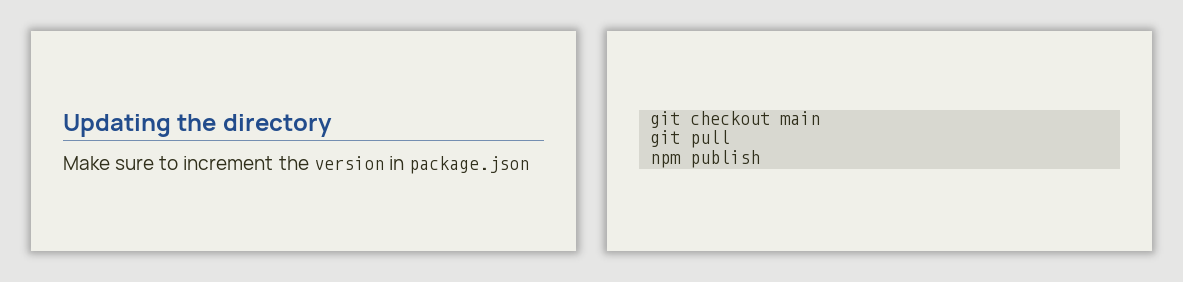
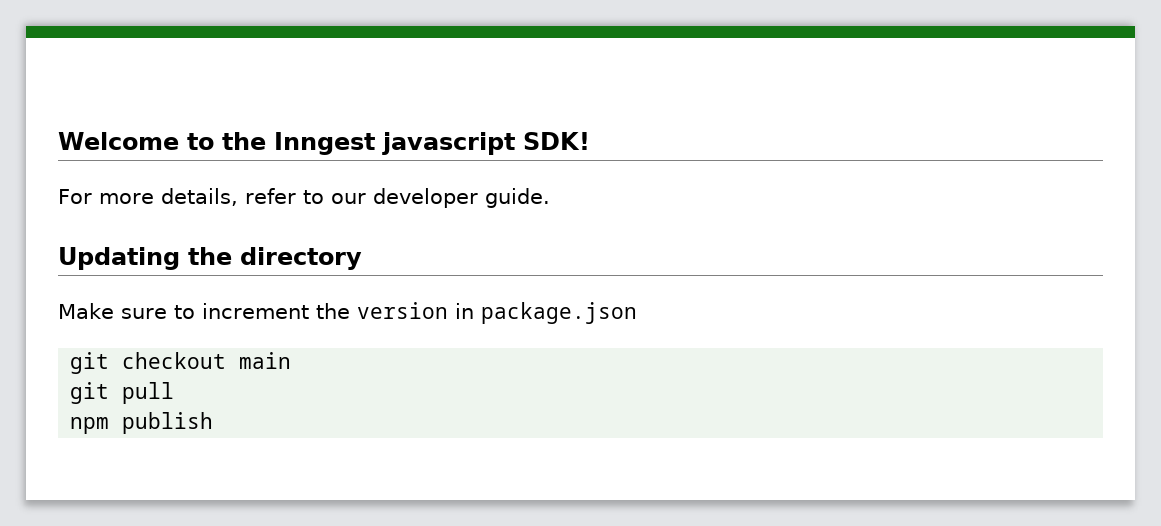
+ Welcome to the Inngest javascript SDK!
+ For more details, refer to our developer guide.

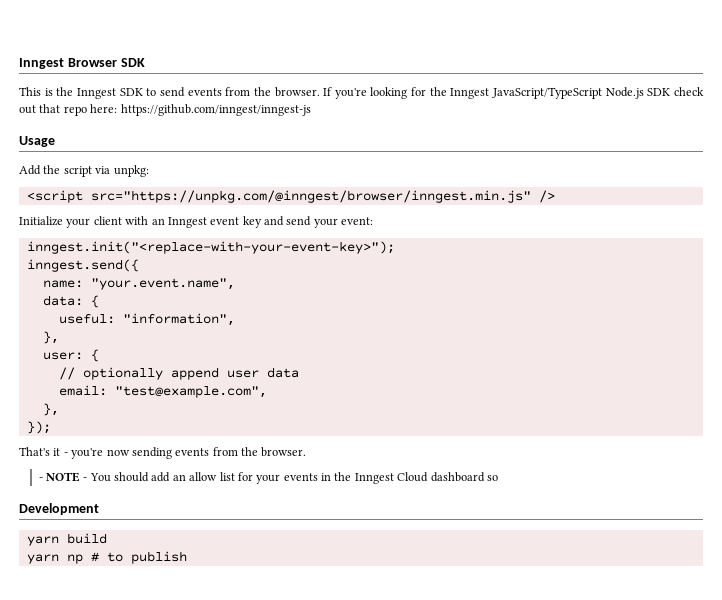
- Welcome to the Inngest javascript SDK!
- For more details, refer to our developer guide.
- Updating the directory
- Make sure to increment the version in package.json
- git checkout main
- git pull
- npm publish
+ Inngest Browser SDK
+ This is the Inngest SDK to send events from the browser. If you're looking for the Inngest JavaScript/TypeScript Node.js SDK check out that repo here: https://github.com/inngest/inngest-js
+ Usage
+ Add the script via unpkg:
+ <script src="https://unpkg.com/@inngest/browser/inngest.min.js" />
+ Initialize your client with an Inngest event key and send your event:
+ inngest.init("<replace-with-your-event-key>");
+ inngest.send({
+ name: "your.event.name",
+ data: {
+ useful: "information",
+ },
+ user: {
+ // optionally append user data
+ email: "test@example.com",
+ },
+ });
+ That's it - you're now sending events from the browser.
+ - NOTE - You should add an allow list for your events in the Inngest Cloud dashboard so
+ Development
+ yarn build
+ yarn np # to publish

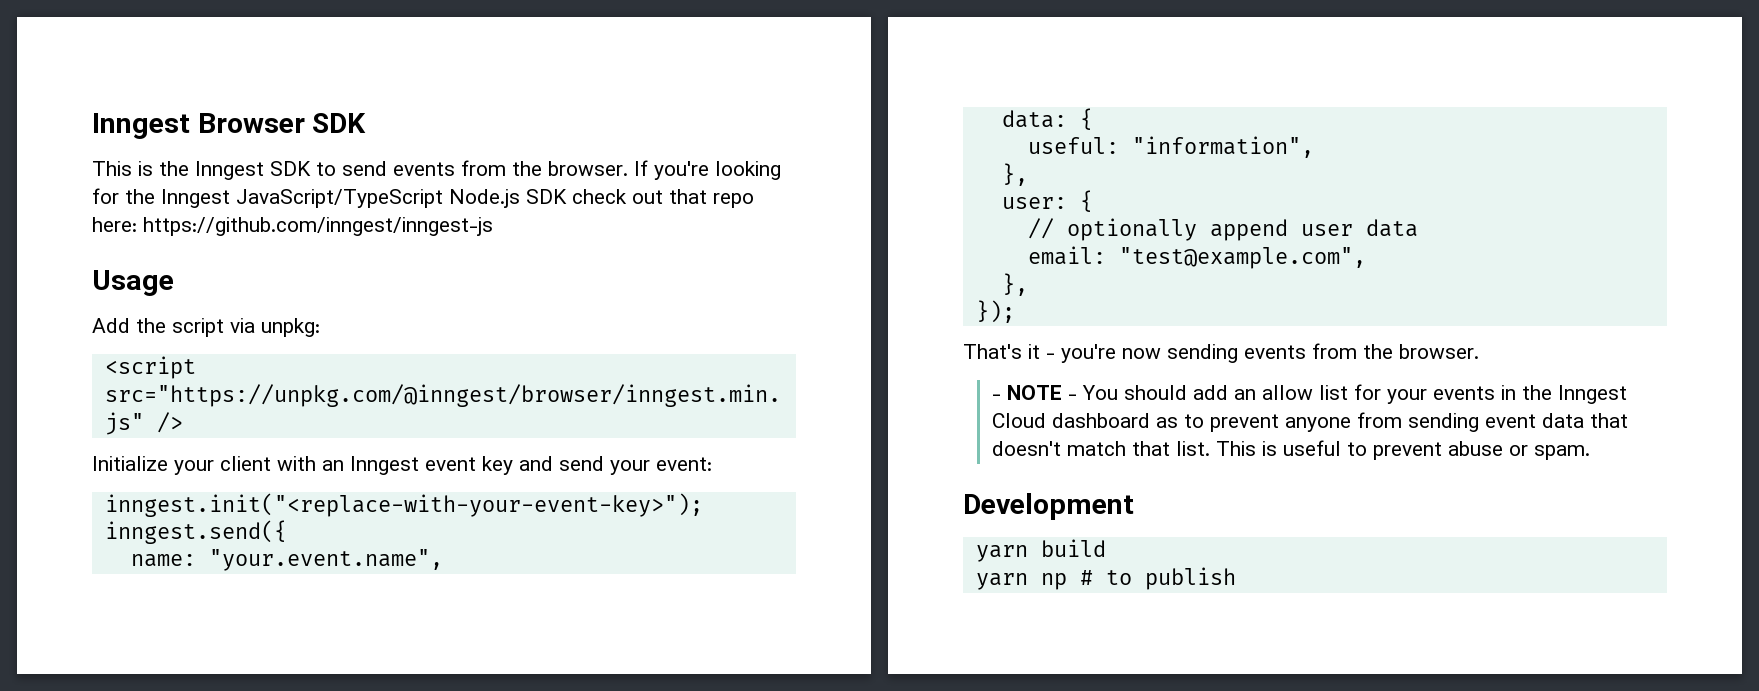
- - NOTE - You should add an allow list for your events in the Inngest Cloud dashboard so
+ - NOTE - You should add an allow list for your events in the Inngest Cloud dashboard as to prevent anyone from sending event data that doesn't match that list. This is useful to prevent abuse or spam.

